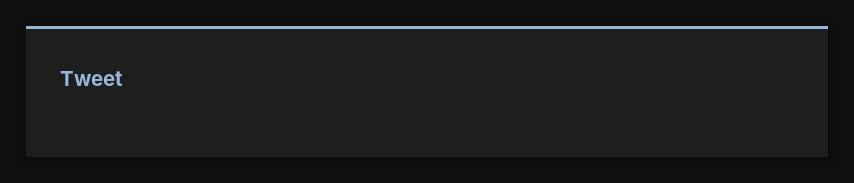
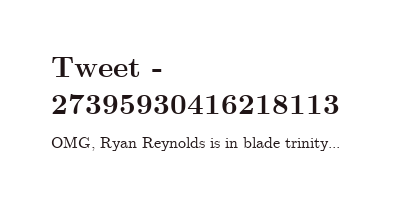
- Tweet
+ Tweet - 27395930416218113
+ OMG, Ryan Reynolds is in blade trinity...

